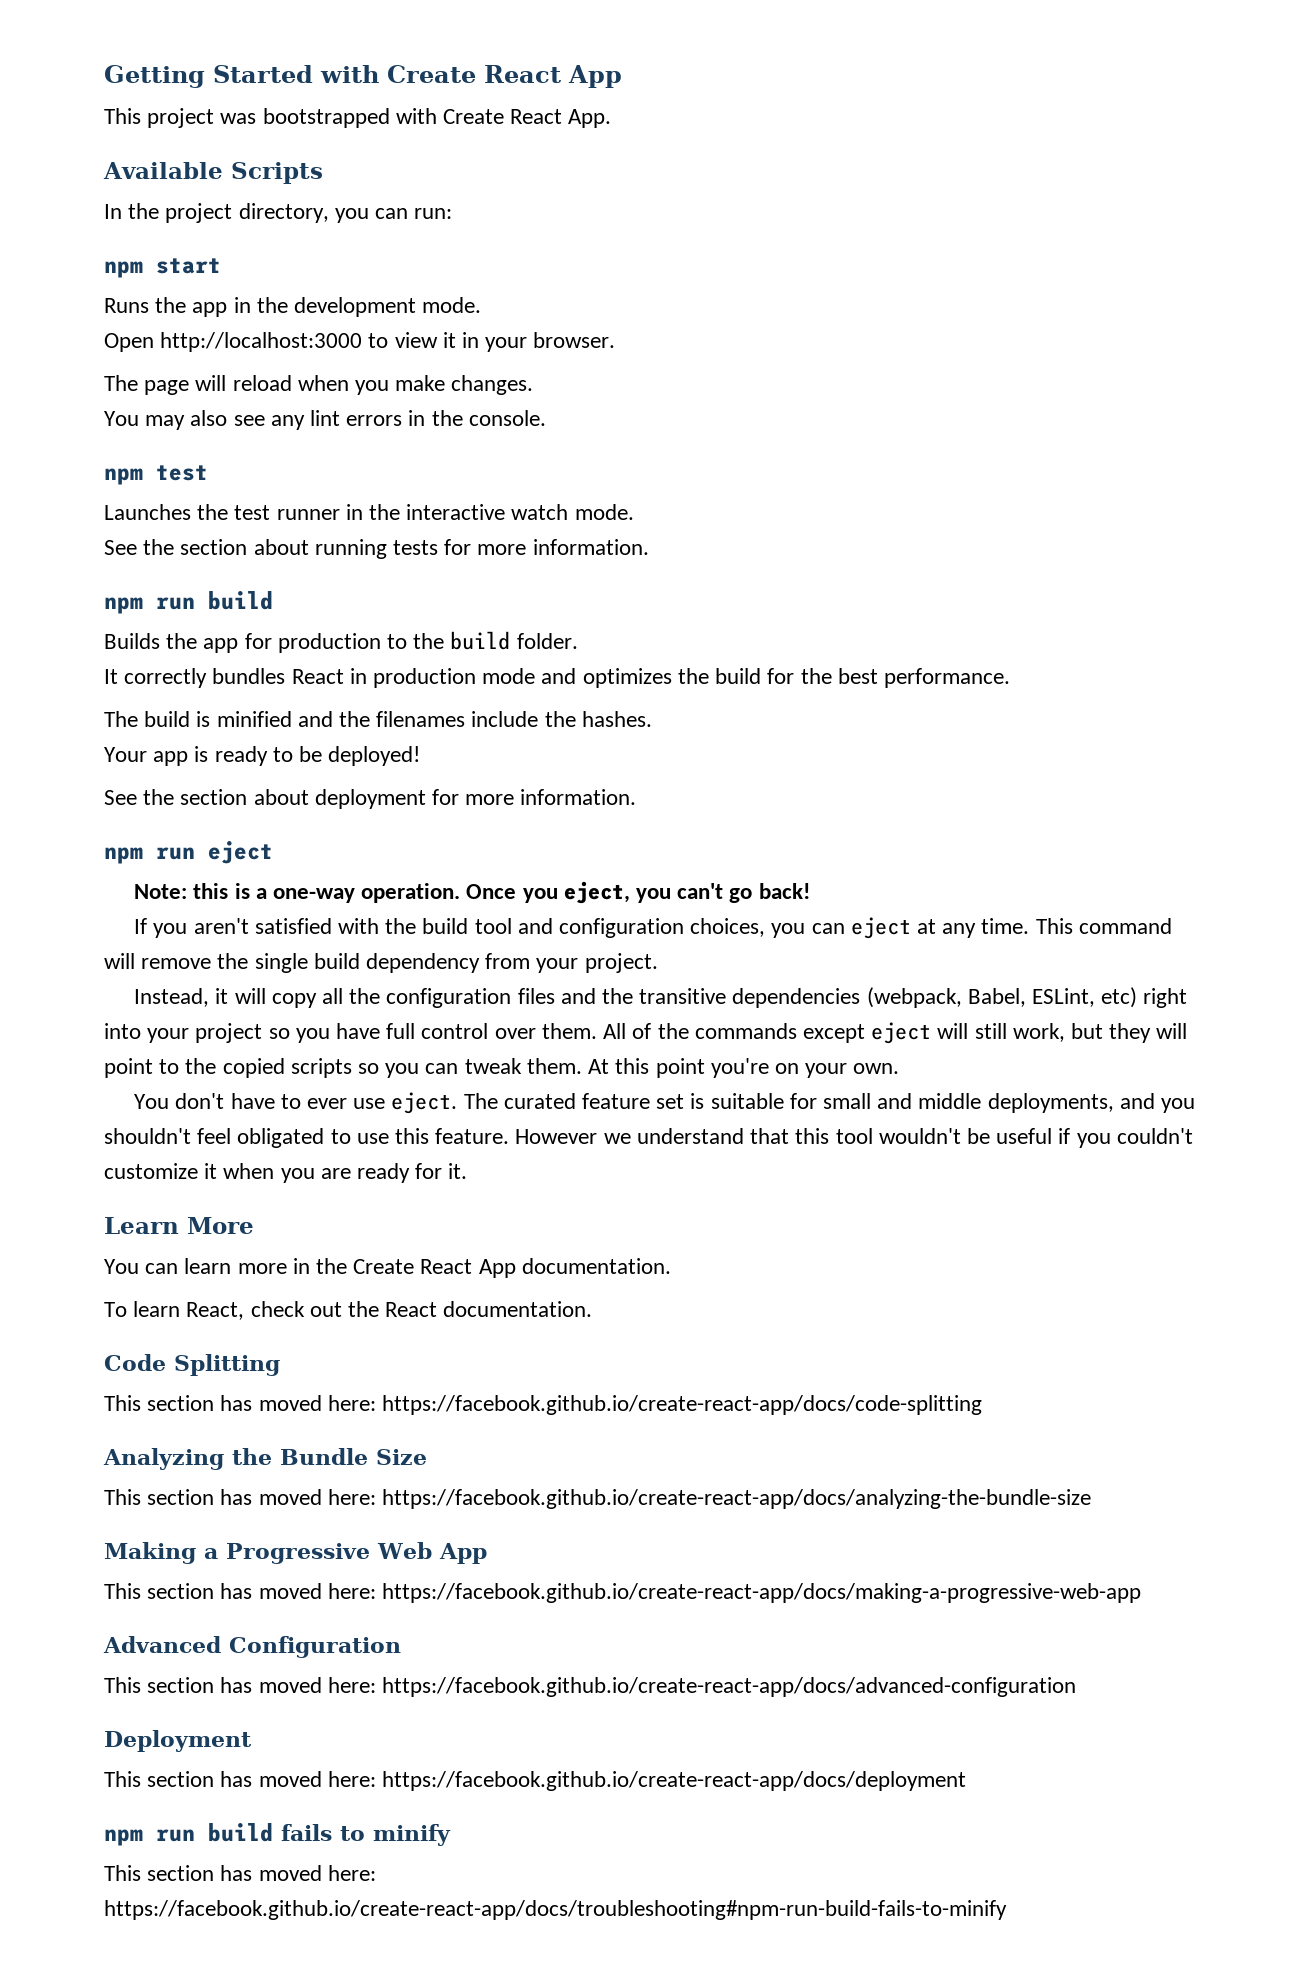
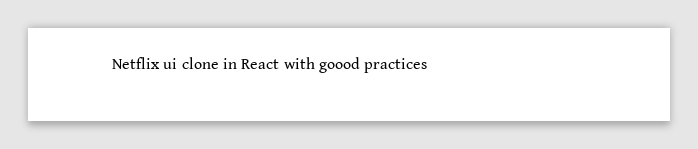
- Getting Started with Create React App
- This project was bootstrapped with Create React App.
- Available Scripts
- In the project directory, you can run:
- npm start
- Runs the app in the development mode.
- Open http://localhost:3000 to view it in your browser.
- The page will reload when you make changes.
- You may also see any lint errors in the console.
- npm test
- Launches the test runner in the interactive watch mode.
- See the section about running tests for more information.
- npm run build
- Builds the app for production to the build folder.
- It correctly bundles React in production mode and optimizes the build for the best performance.
- The build is minified and the filenames include the hashes.
- Your app is ready to be deployed!
- See the section about deployment for more information.
- npm run eject
- Note: this is a one-way operation. Once you eject, you can't go back!
- If you aren't satisfied with the build tool and configuration choices, you can eject at any time. This command will remove the single build dependency from your project.
- Instead, it will copy all the configuration files and the transitive dependencies (webpack, Babel, ESLint, etc) right into your project so you have full control over them. All of the commands except eject will still work, but they will point to the copied scripts so you can tweak them. At this point you're on your own.
- You don't have to ever use eject. The curated feature set is suitable for small and middle deployments, and you shouldn't feel obligated to use this feature. However we understand that this tool wouldn't be useful if you couldn't customize it when you are ready for it.
- Learn More
- You can learn more in the Create React App documentation.
- To learn React, check out the React documentation.
- Code Splitting
- This section has moved here: https://facebook.github.io/create-react-app/docs/code-splitting
- Analyzing the Bundle Size
- This section has moved here: https://facebook.github.io/create-react-app/docs/analyzing-the-bundle-size
- Making a Progressive Web App
- This section has moved here: https://facebook.github.io/create-react-app/docs/making-a-progressive-web-app
- Advanced Configuration
- This section has moved here: https://facebook.github.io/create-react-app/docs/advanced-configuration
- Deployment
- This section has moved here: https://facebook.github.io/create-react-app/docs/deployment
- npm run build fails to minify
- This section has moved here: https://facebook.github.io/create-react-app/docs/troubleshooting#npm-run-build-fails-to-minify
+ Netflix ui clone in React with goood practices

